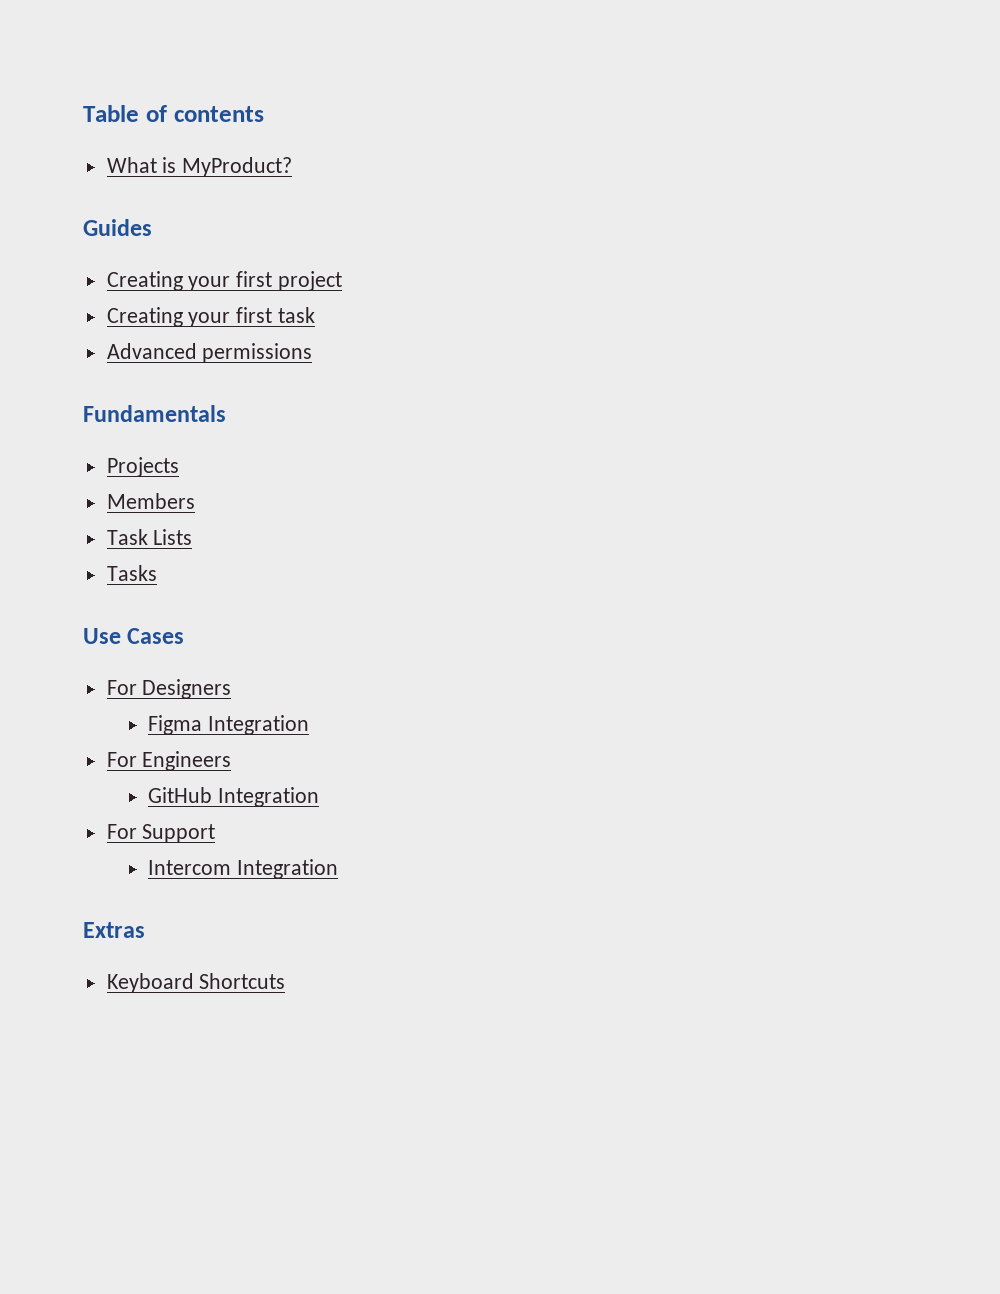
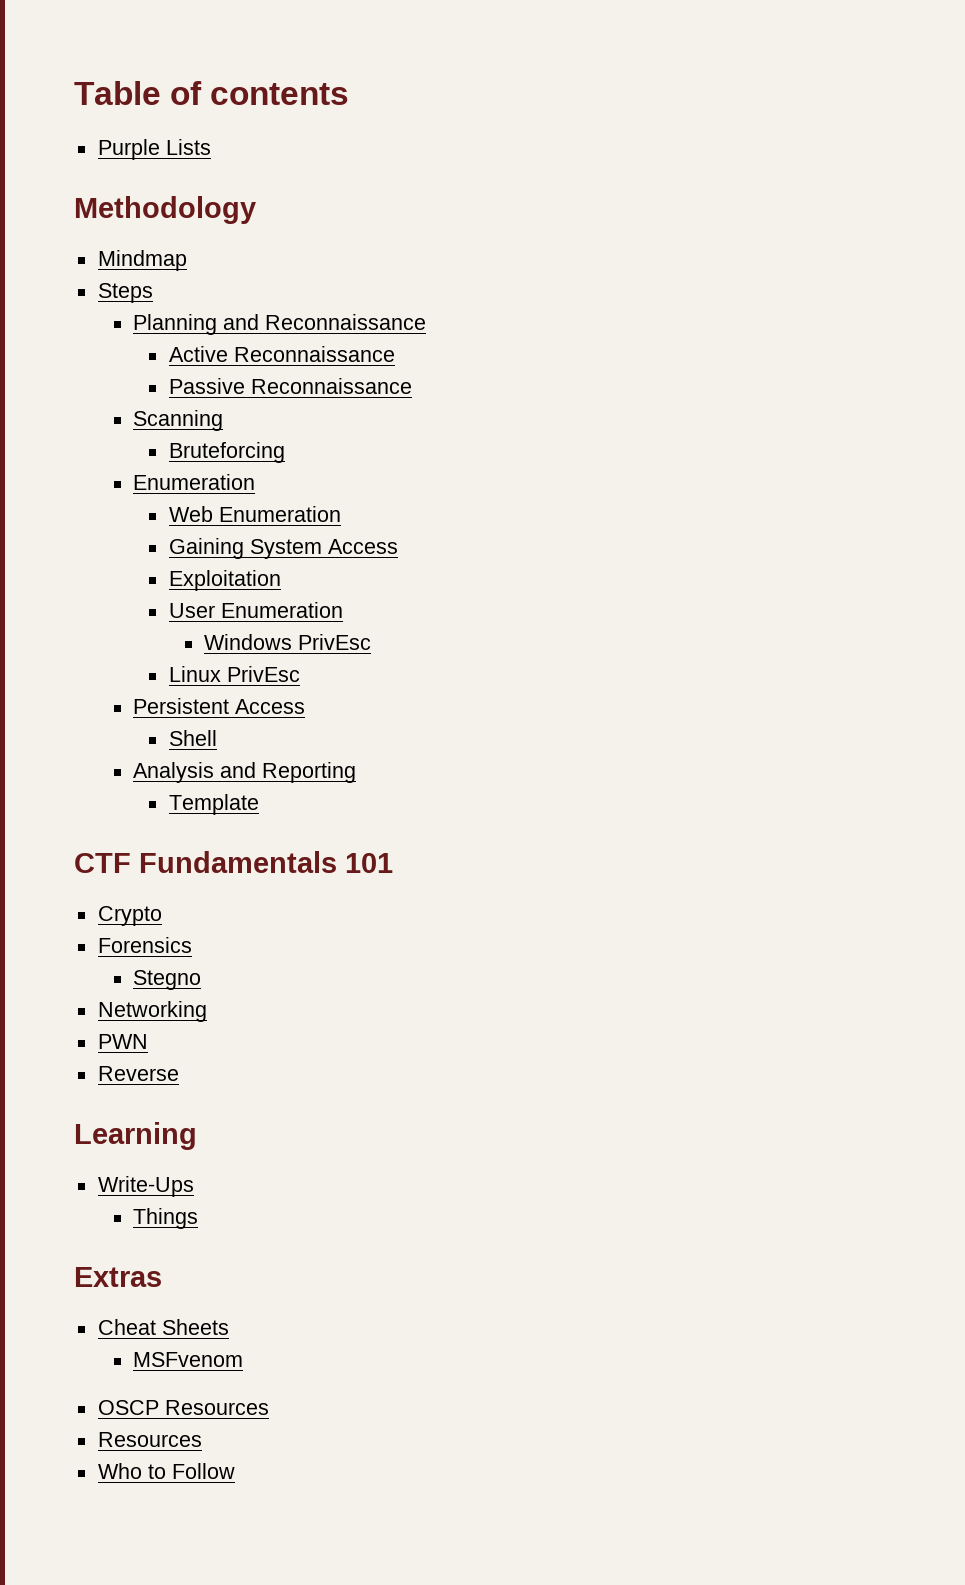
- What is MyProduct?
- Guides
- Creating your first project
- Creating your first task
- Advanced permissions
- Fundamentals
- Projects
- Members
- Task Lists
- Tasks
- Use Cases
- For Designers
- Figma Integration
- For Engineers
- GitHub Integration
- For Support
- Intercom Integration
+ Purple Lists
+ Methodology
+ Mindmap
+ Steps
+ Planning and Reconnaissance
+ Active Reconnaissance
+ Passive Reconnaissance
+ Scanning
+ Bruteforcing
+ Enumeration
+ Web Enumeration
+ Gaining System Access
+ Exploitation
+ User Enumeration
+ Windows PrivEsc
+ Linux PrivEsc
+ Persistent Access
+ Shell
+ Analysis and Reporting
+ Template
+ CTF Fundamentals 101
+ Crypto
+ Forensics
+ Stegno
+ Networking
+ PWN
+ Reverse
+ Learning
+ Write-Ups
+ Things
  Extras
- Keyboard Shortcuts
+ Cheat Sheets
+ MSFvenom
+ OSCP Resources
+ Resources
+ Who to Follow

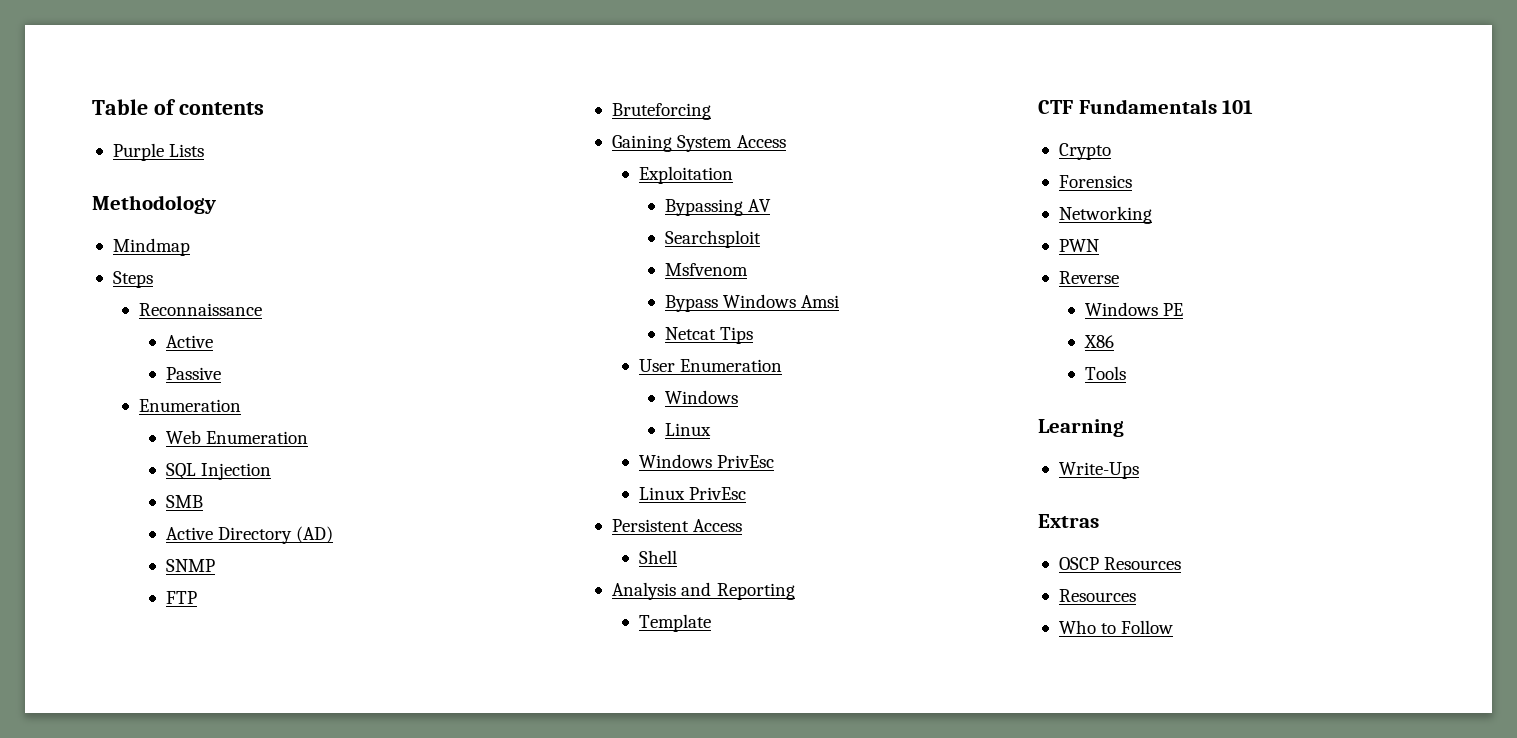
- Planning and Reconnaissance
- Active Reconnaissance
+ Reconnaissance
+ Active
- Passive Reconnaissance
- Scanning
- Bruteforcing
+ Passive
+ SQL Injection
+ SMB
+ Active Directory (AD)
+ SNMP
+ FTP
+ Bruteforcing
  Gaining System Access
  Exploitation
+ Bypassing AV
+ Searchsploit
+ Msfvenom
+ Bypass Windows Amsi
+ Netcat Tips
  User Enumeration
+ Windows
+ Linux
- Stegno
+ Windows PE
+ X86
+ Tools
- Things
- Cheat Sheets
- MSFvenom

